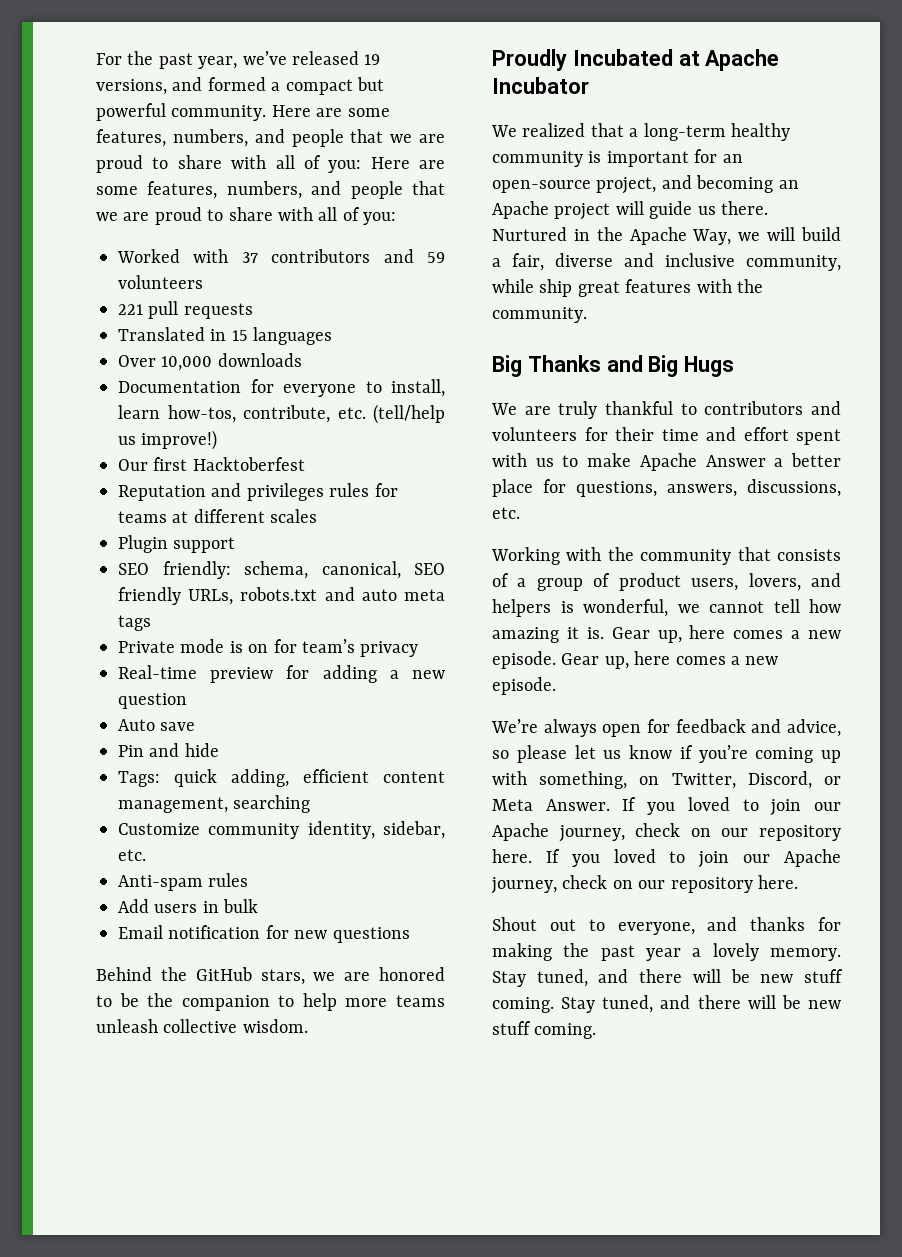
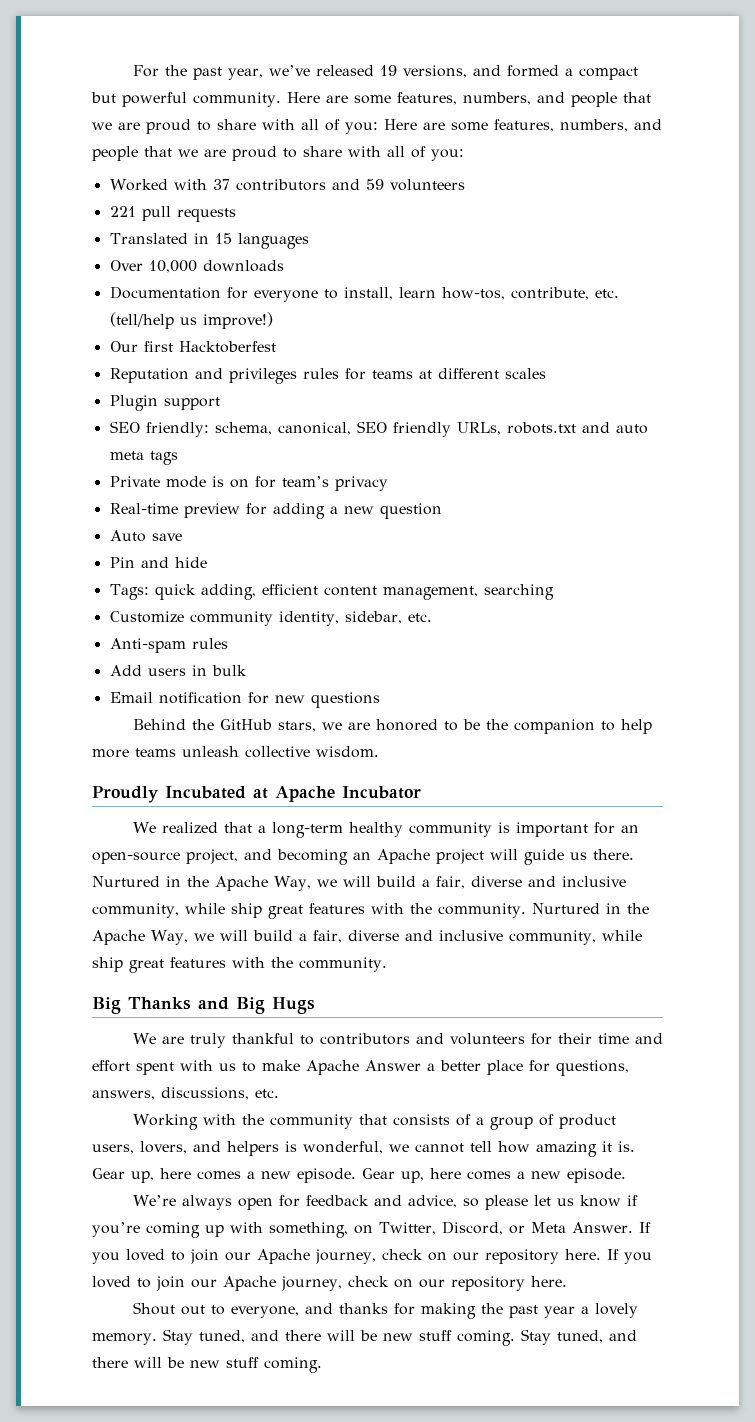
- Nurtured in the Apache Way, we will build a fair, diverse and inclusive community, while ship great features with the community.
+ Nurtured in the Apache Way, we will build a fair, diverse and inclusive community, while ship great features with the community. Nurtured in the Apache Way, we will build a fair, diverse and inclusive community, while ship great features with the community.

